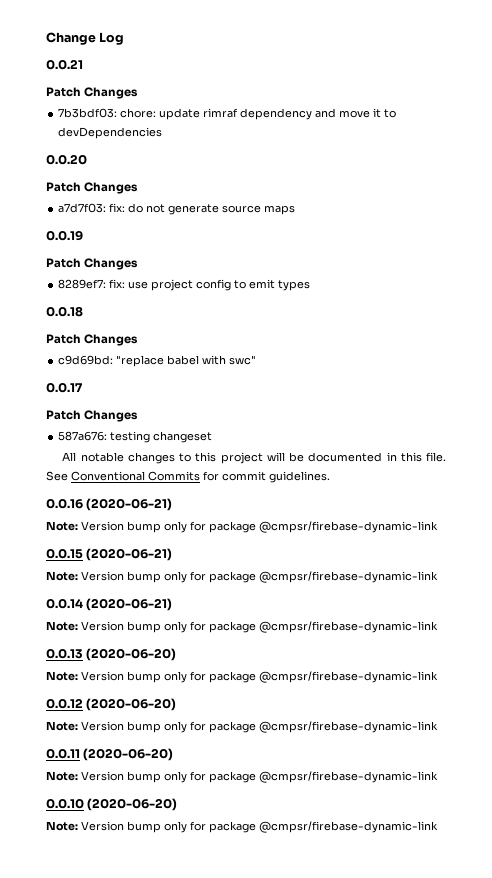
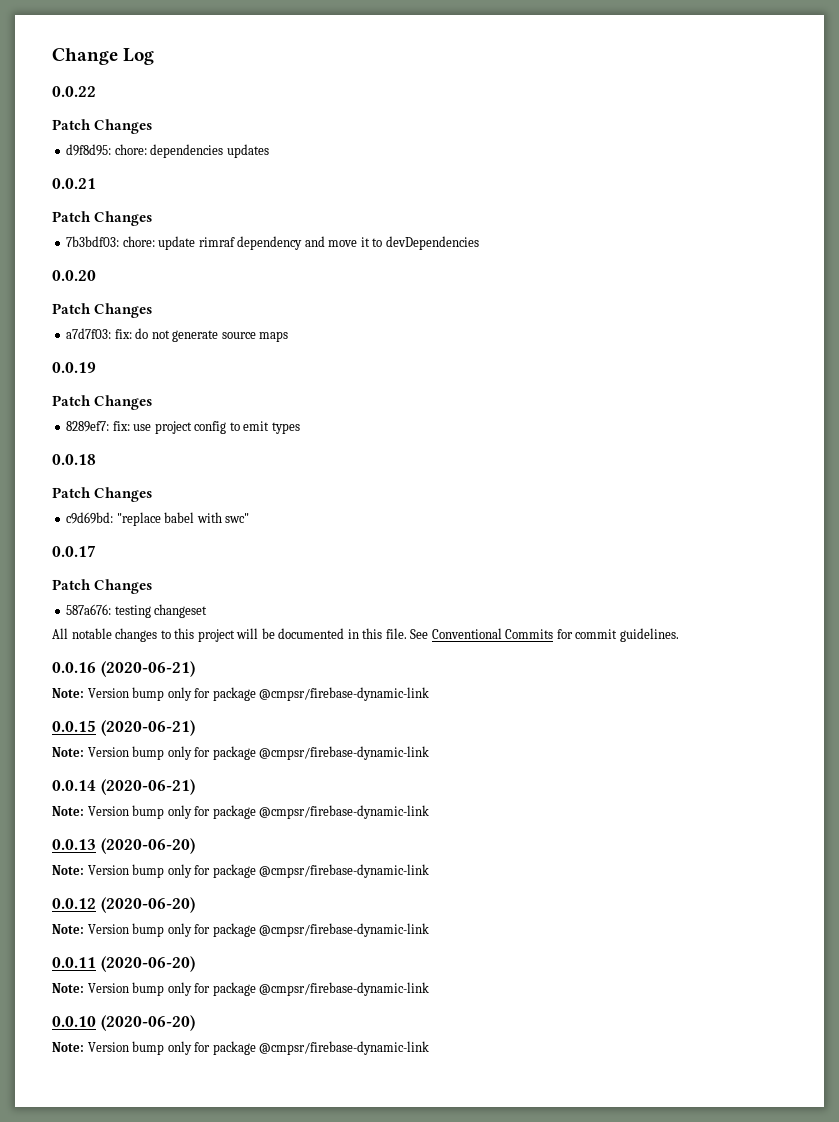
+ 0.0.22
+ Patch Changes
+ d9f8d95: chore: dependencies updates

